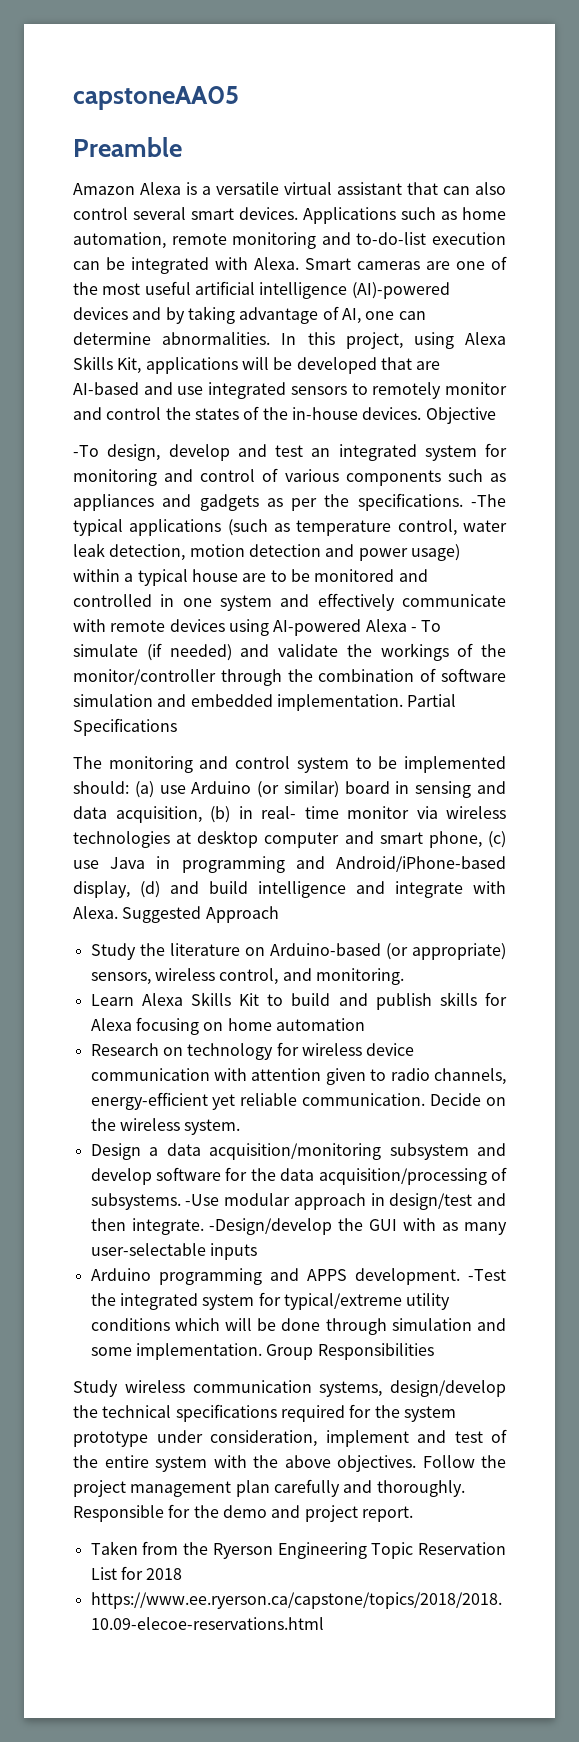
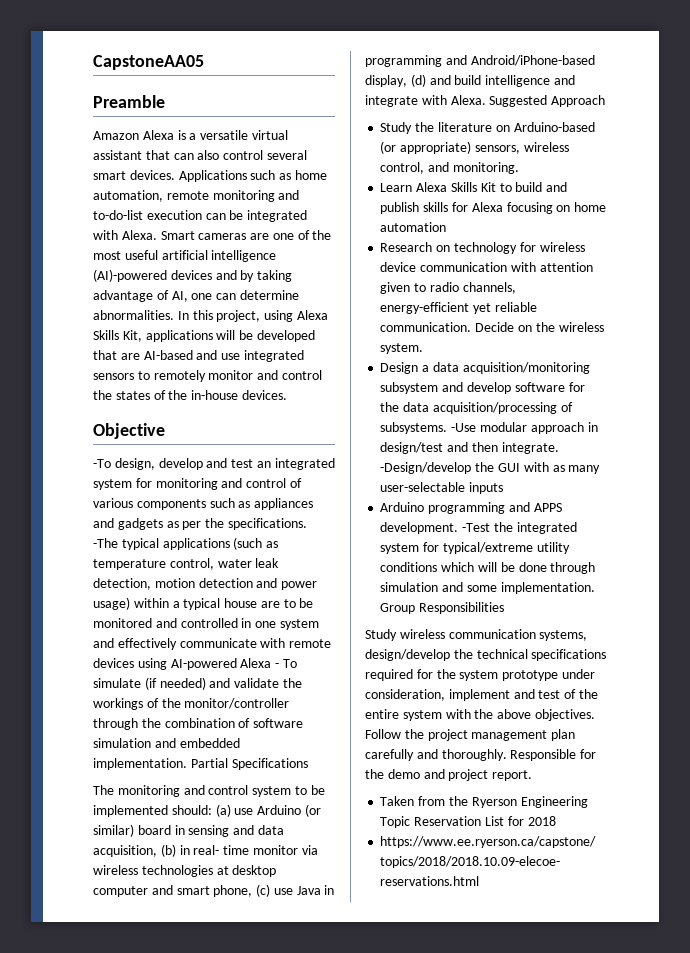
- capstoneAA05
+ CapstoneAA05
- In this project, using Alexa Skills Kit, applications will be developed that are AI-based and use integrated sensors to remotely monitor and control the states of the in-house devices. Objective
+ In this project, using Alexa Skills Kit, applications will be developed that are AI-based and use integrated sensors to remotely monitor and control the states of the in-house devices.
+ Objective

